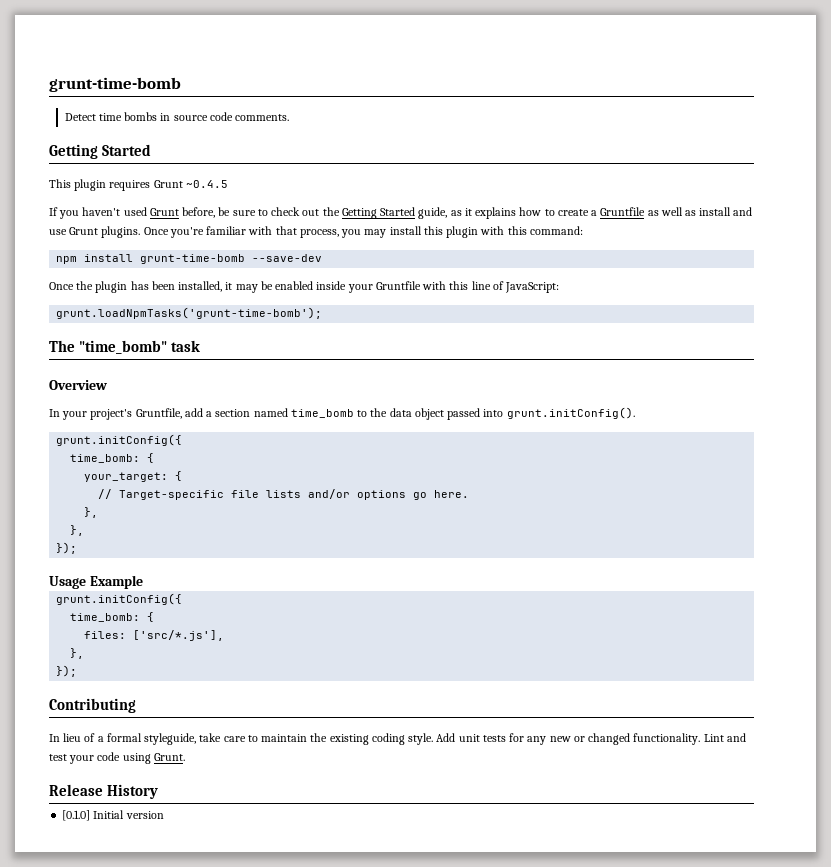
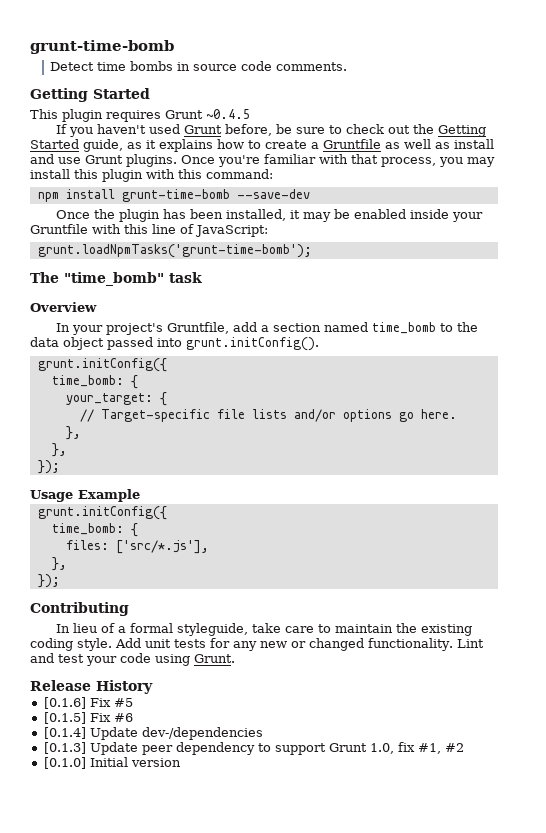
+ [0.1.6] Fix #5
+ [0.1.5] Fix #6
+ [0.1.4] Update dev-/dependencies
+ [0.1.3] Update peer dependency to support Grunt 1.0, fix #1, #2

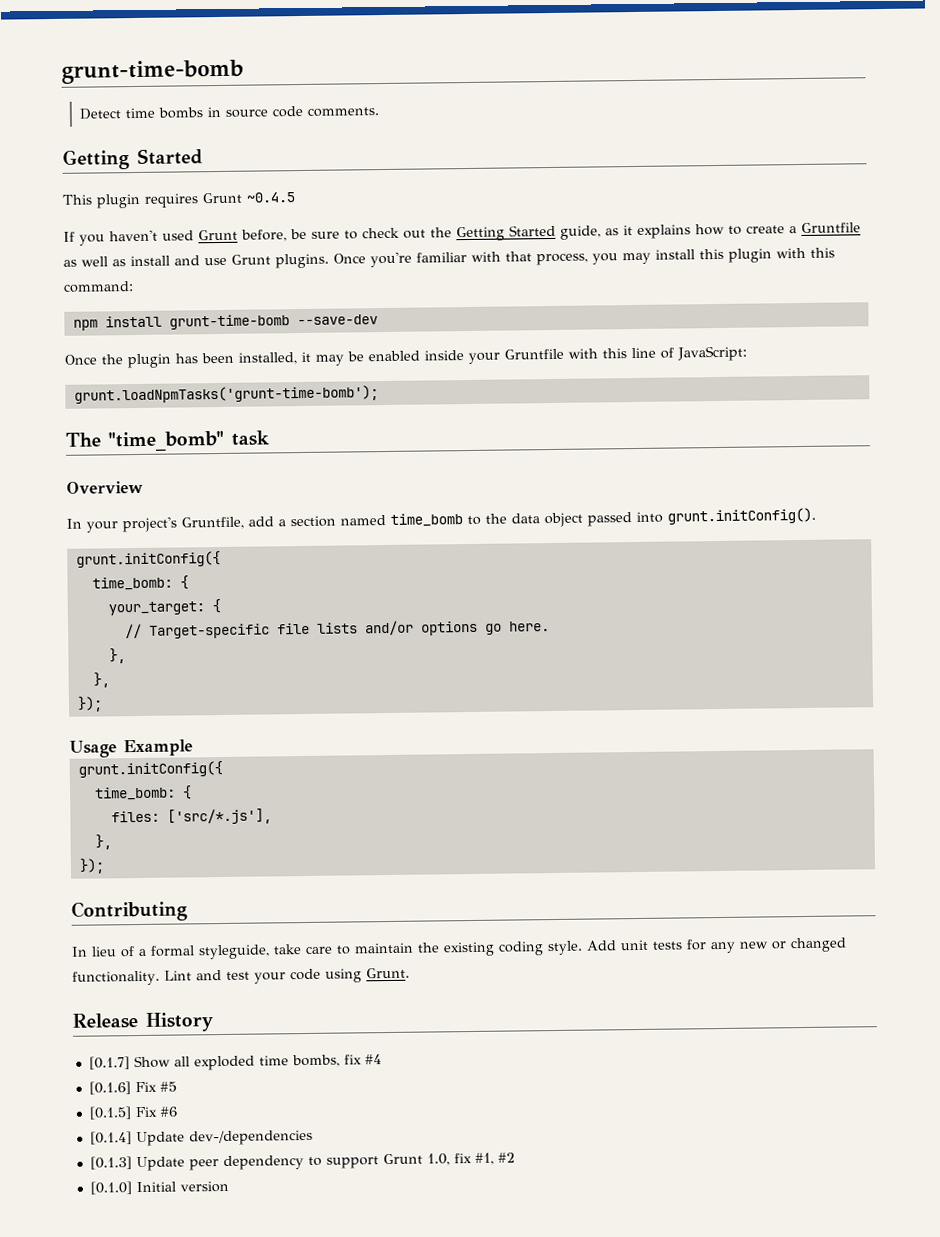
+ [0.1.7] Show all exploded time bombs, fix #4

